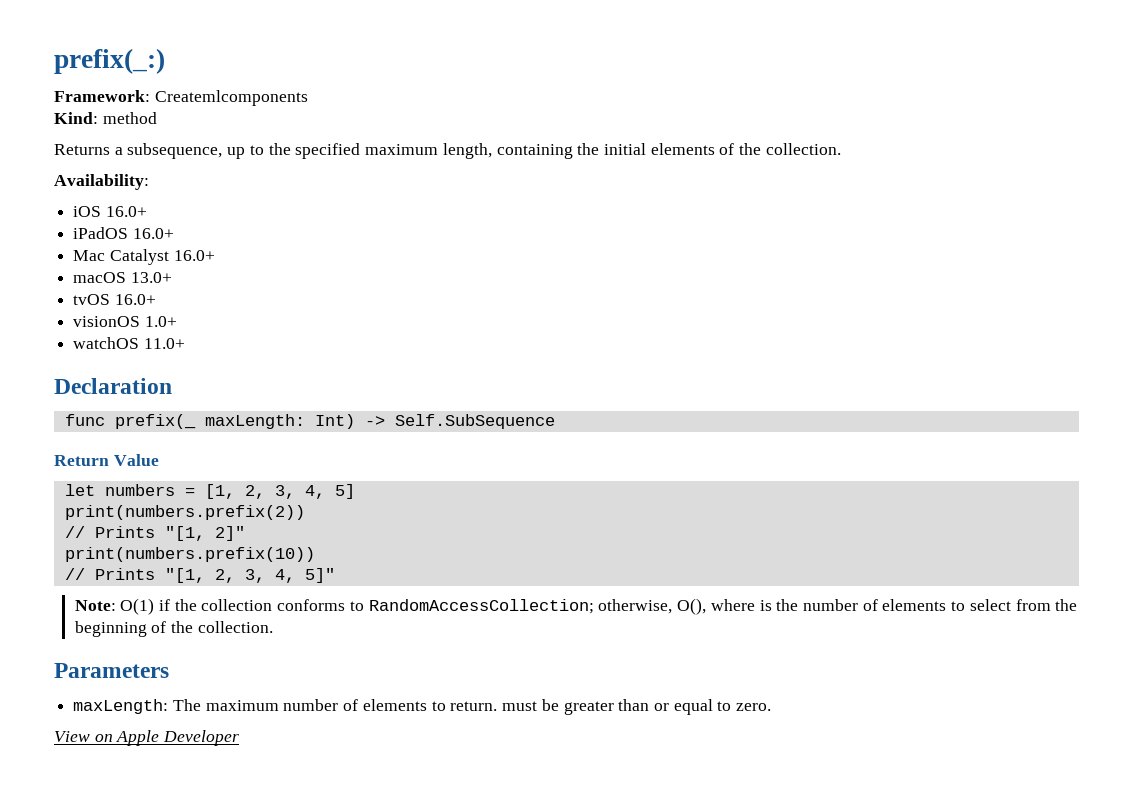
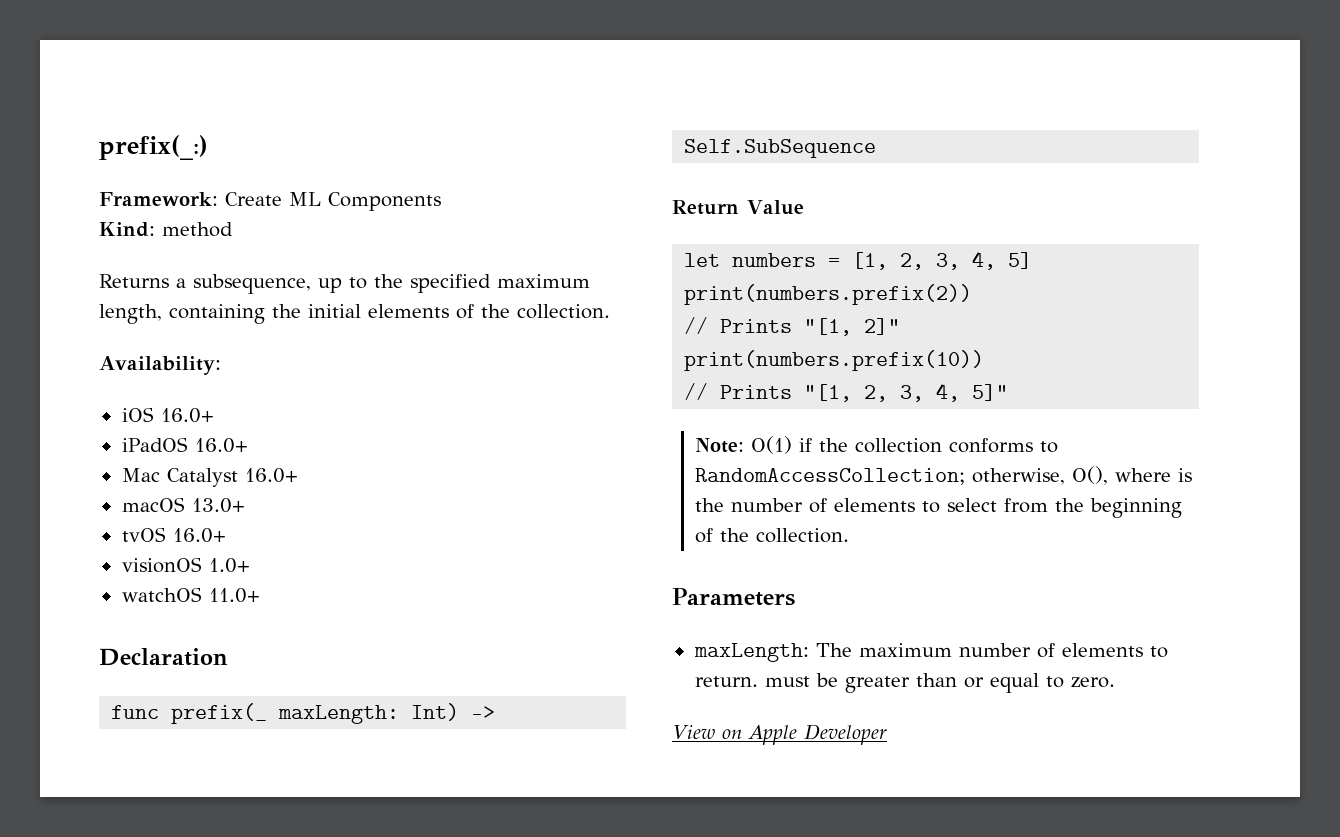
- Framework: Createmlcomponents
+ Framework: Create ML Components

